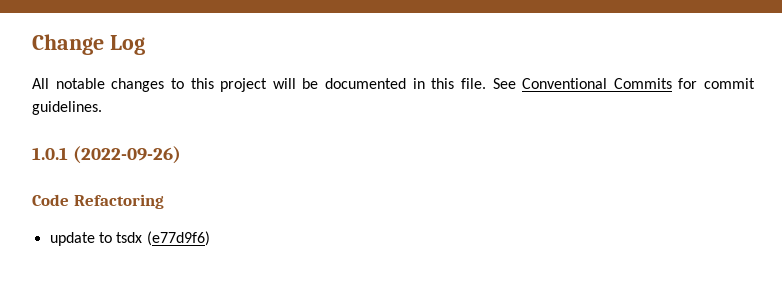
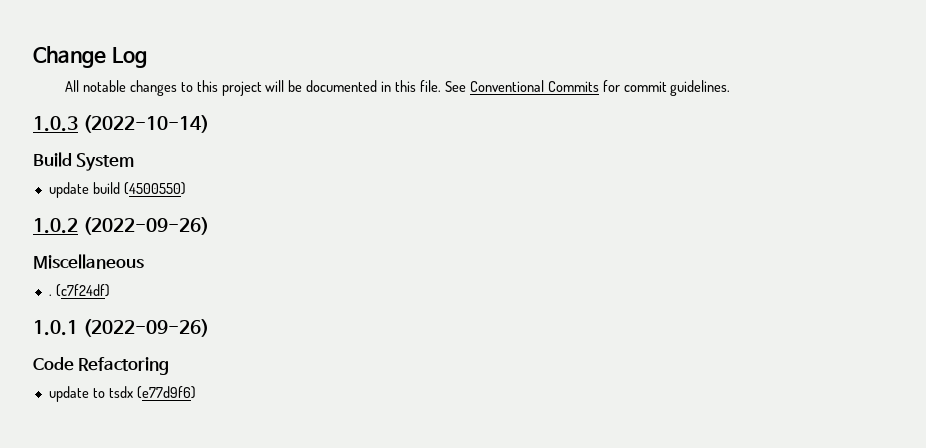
+ 1.0.3 (2022-10-14)
+ Build System
+ update build (4500550)
+ 1.0.2 (2022-09-26)
+ Miscellaneous
+ . (c7f24df)

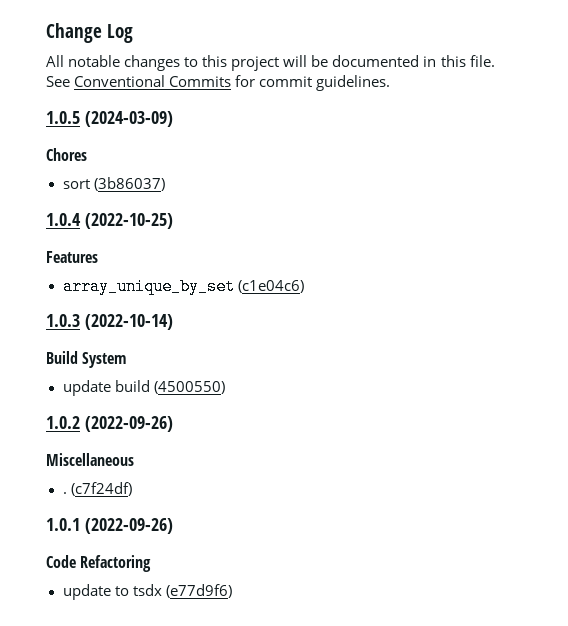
+ 1.0.5 (2024-03-09)
+ Chores
+ sort (3b86037)
+ 1.0.4 (2022-10-25)
+ Features
+ array_unique_by_set (c1e04c6)

